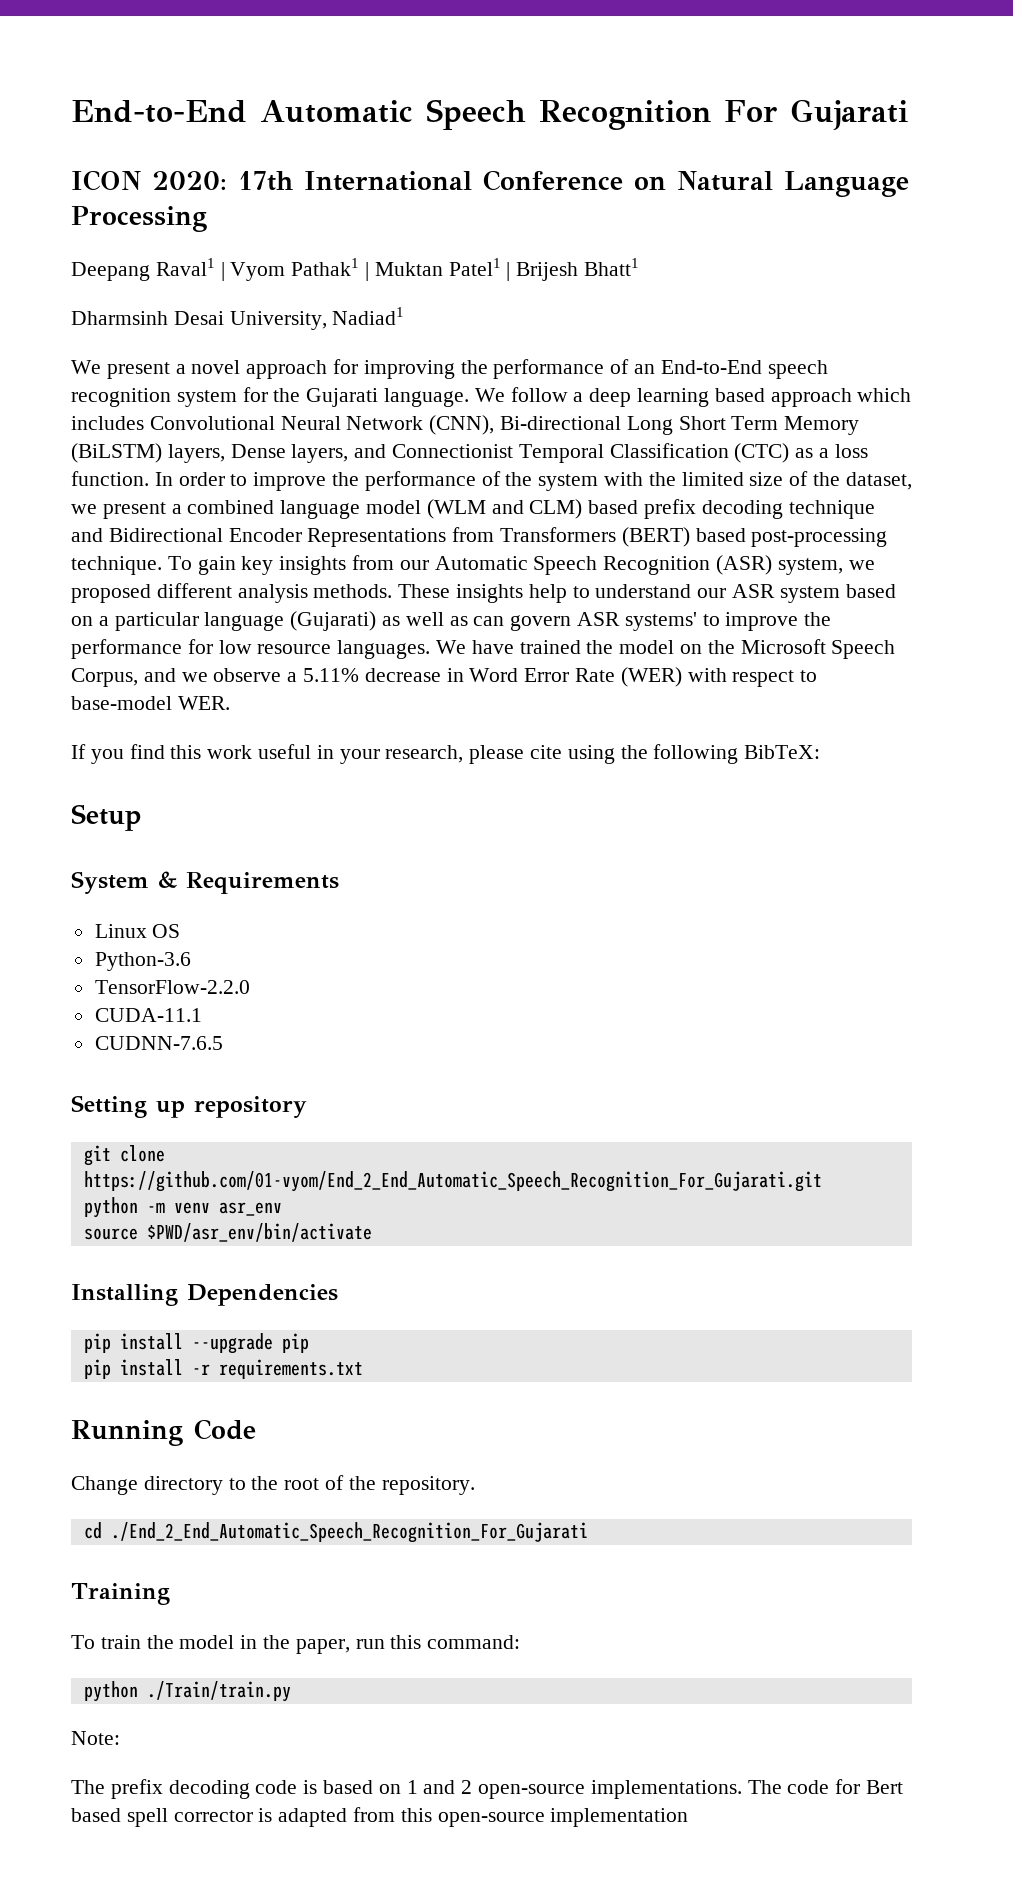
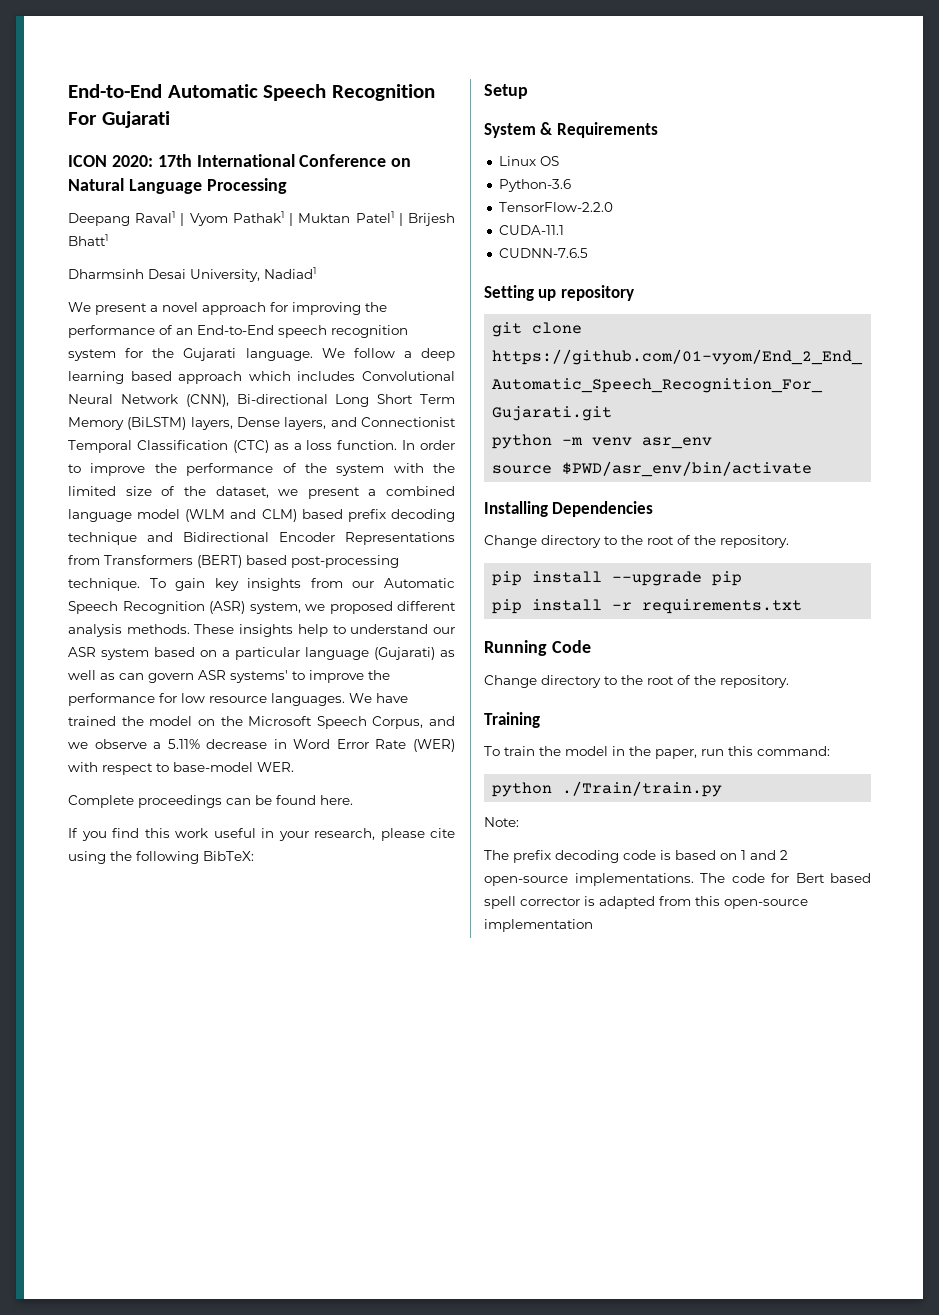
+ Complete proceedings can be found here.
  Installing Dependencies
+ Change directory to the root of the repository.
- cd ./End_2_End_Automatic_Speech_Recognition_For_Gujarati

